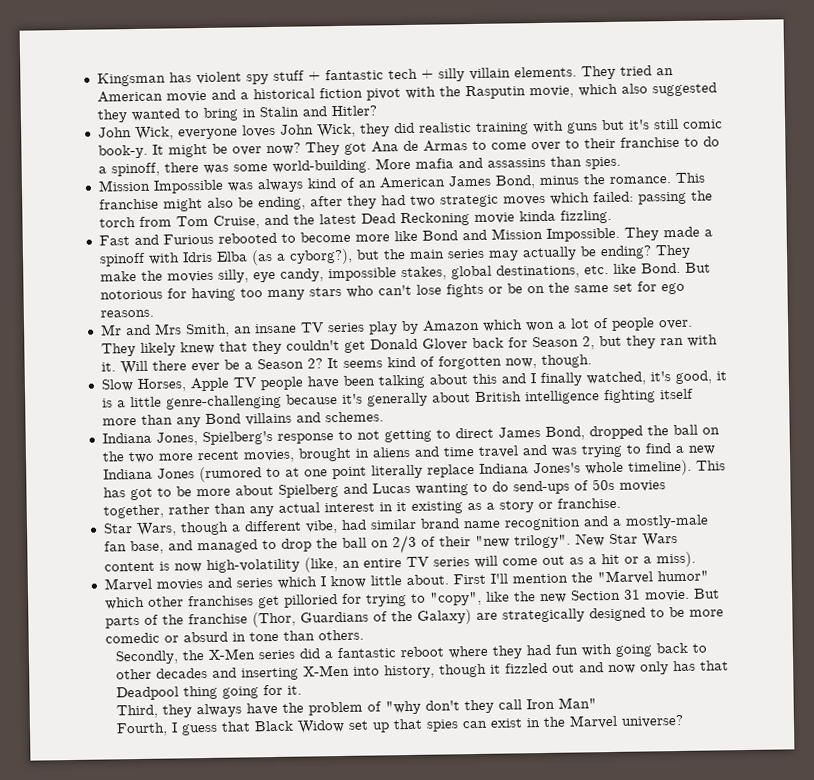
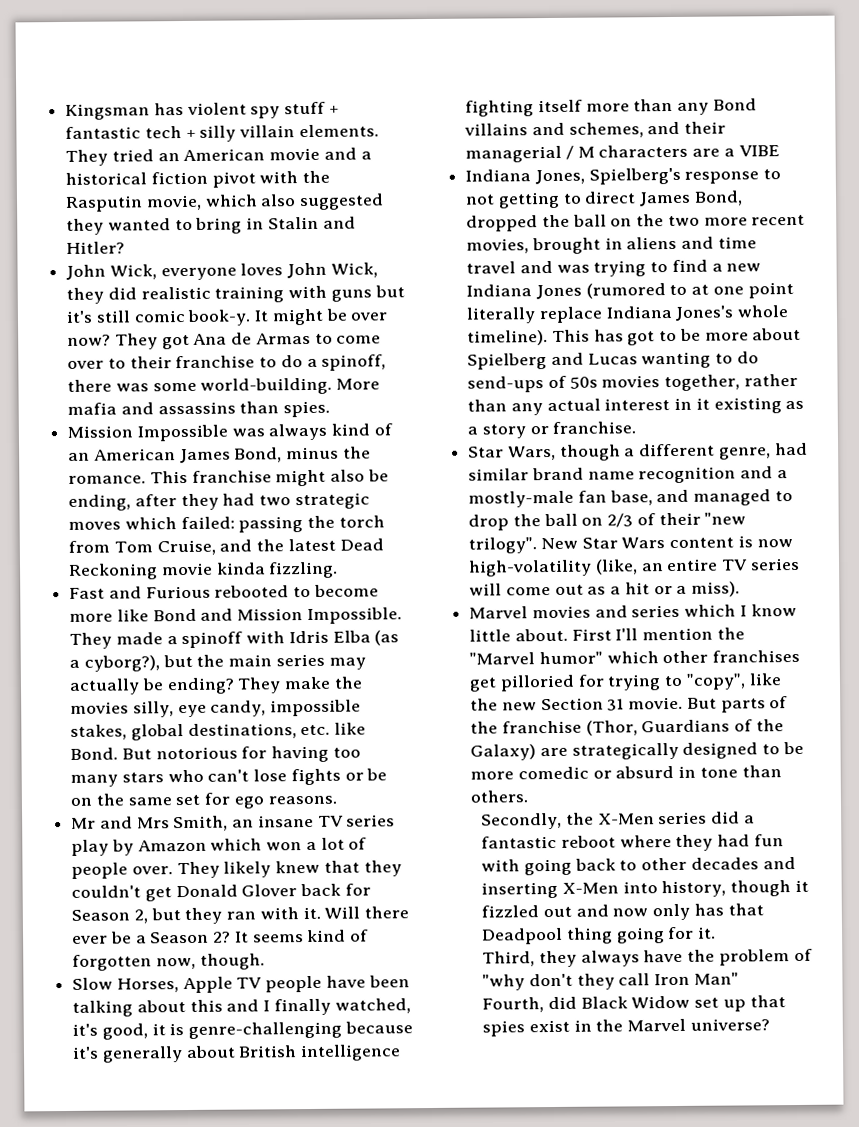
- Slow Horses, Apple TV people have been talking about this and I finally watched, it's good, it is a little genre-challenging because it's generally about British intelligence fighting itself more than any Bond villains and schemes.
+ Slow Horses, Apple TV people have been talking about this and I finally watched, it's good, it is genre-challenging because it's generally about British intelligence fighting itself more than any Bond villains and schemes, and their managerial / M characters are a VIBE
- Star Wars, though a different vibe, had similar brand name recognition and a mostly-male fan base, and managed to drop the ball on 2/3 of their "new trilogy".
+ Star Wars, though a different genre, had similar brand name recognition and a mostly-male fan base, and managed to drop the ball on 2/3 of their "new trilogy".
- Fourth, I guess that Black Widow set up that spies can exist in the Marvel universe?
+ Fourth, did Black Widow set up that spies exist in the Marvel universe?

